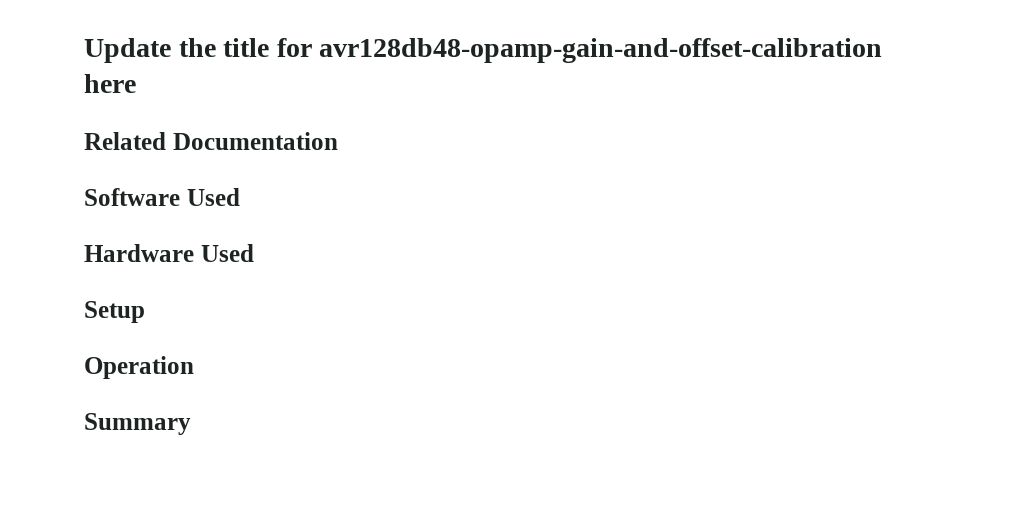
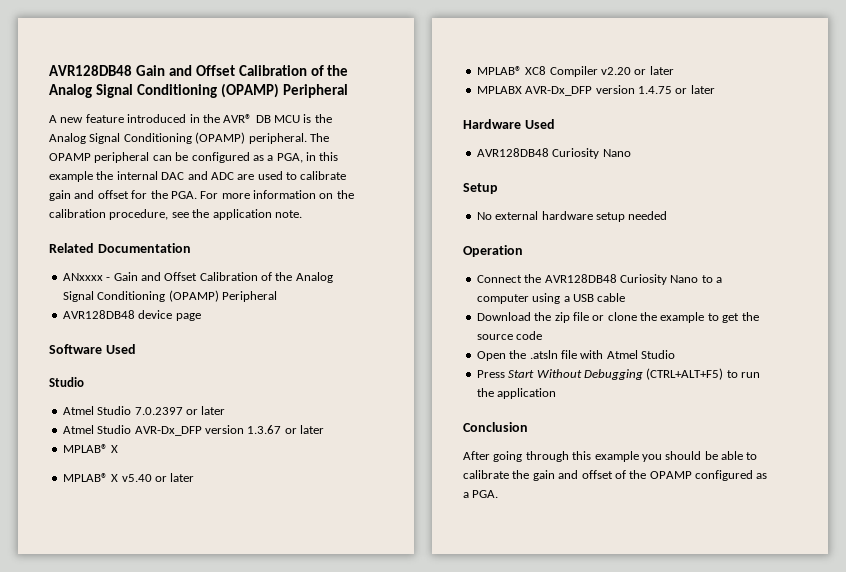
- Update the title for avr128db48-opamp-gain-and-offset-calibration here
+ AVR128DB48 Gain and Offset Calibration of the Analog Signal Conditioning (OPAMP) Peripheral
+ A new feature introduced in the AVR® DB MCU is the Analog Signal Conditioning (OPAMP) peripheral. The OPAMP peripheral can be configured as a PGA, in this example the internal DAC and ADC are used to calibrate gain and offset for the PGA. For more information on the calibration procedure, see the application note.
  Related Documentation
+ ANxxxx - Gain and Offset Calibration of the Analog Signal Conditioning (OPAMP) Peripheral
+ AVR128DB48 device page
  Software Used
+ Studio
+ Atmel Studio 7.0.2397 or later
+ Atmel Studio AVR-Dx_DFP version 1.3.67 or later
+ MPLAB® X
+ MPLAB® X v5.40 or later
+ MPLAB® XC8 Compiler v2.20 or later
+ MPLABX AVR-Dx_DFP version 1.4.75 or later
  Hardware Used
+ AVR128DB48 Curiosity Nano
  Setup
+ No external hardware setup needed
  Operation
- Summary
+ Connect the AVR128DB48 Curiosity Nano to a computer using a USB cable
+ Download the zip file or clone the example to get the source code
+ Open the .atsln file with Atmel Studio
+ Press Start Without Debugging (CTRL+ALT+F5) to run the application
+ Conclusion
+ After going through this example you should be able to calibrate the gain and offset of the OPAMP configured as a PGA.

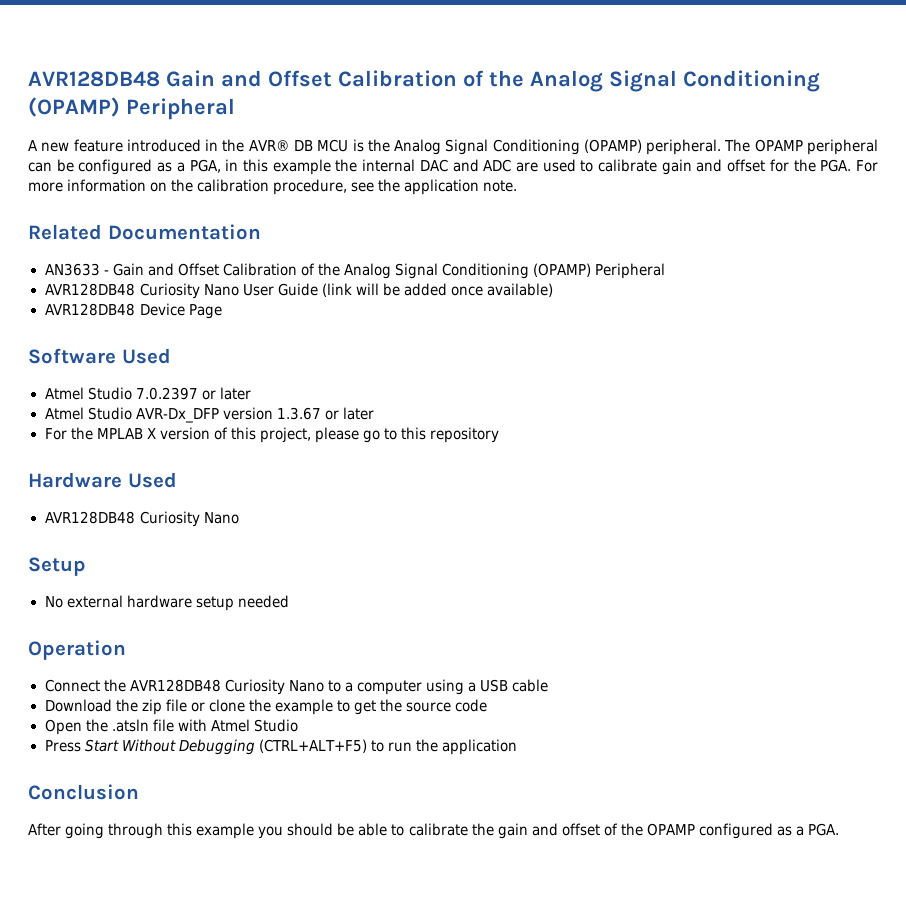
- ANxxxx - Gain and Offset Calibration of the Analog Signal Conditioning (OPAMP) Peripheral
+ AN3633 - Gain and Offset Calibration of the Analog Signal Conditioning (OPAMP) Peripheral
- AVR128DB48 device page
+ AVR128DB48 Curiosity Nano User Guide (link will be added once available)
+ AVR128DB48 Device Page
  Software Used
- Studio
  Atmel Studio AVR-Dx_DFP version 1.3.67 or later
- MPLAB® X
- MPLAB® X v5.40 or later
- MPLAB® XC8 Compiler v2.20 or later
- MPLABX AVR-Dx_DFP version 1.4.75 or later
+ For the MPLAB X version of this project, please go to this repository

